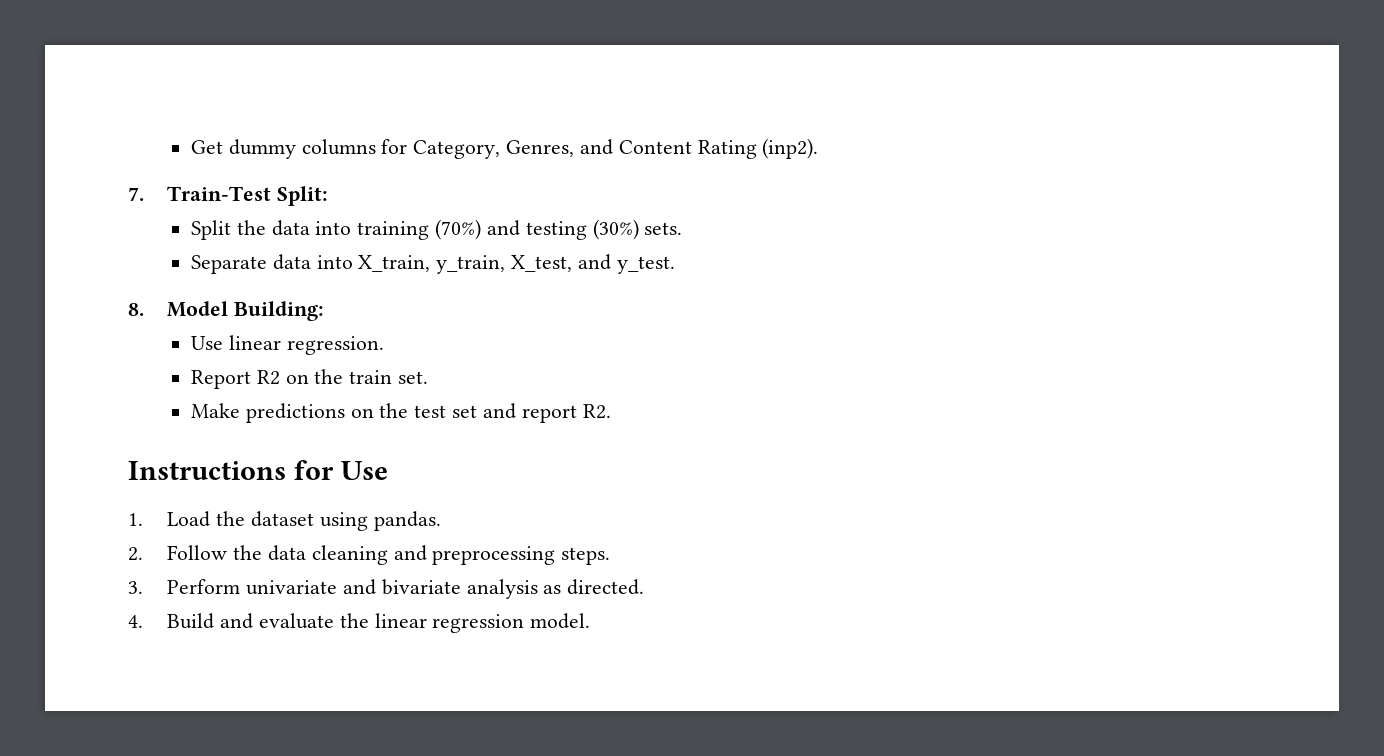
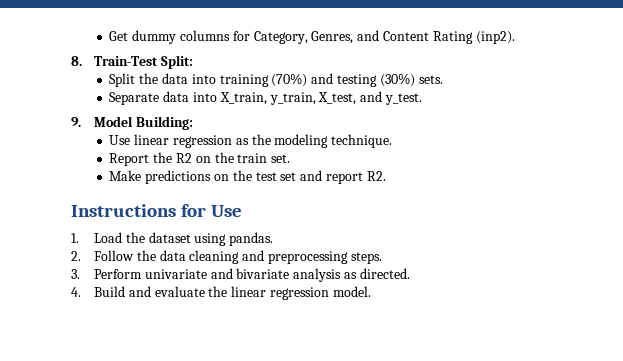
- 7. Train-Test Split:
+ 8. Train-Test Split:
- 8. Model Building:
+ 9. Model Building:
- Use linear regression.
+ Use linear regression as the modeling technique.
- Report R2 on the train set.
+ Report the R2 on the train set.

